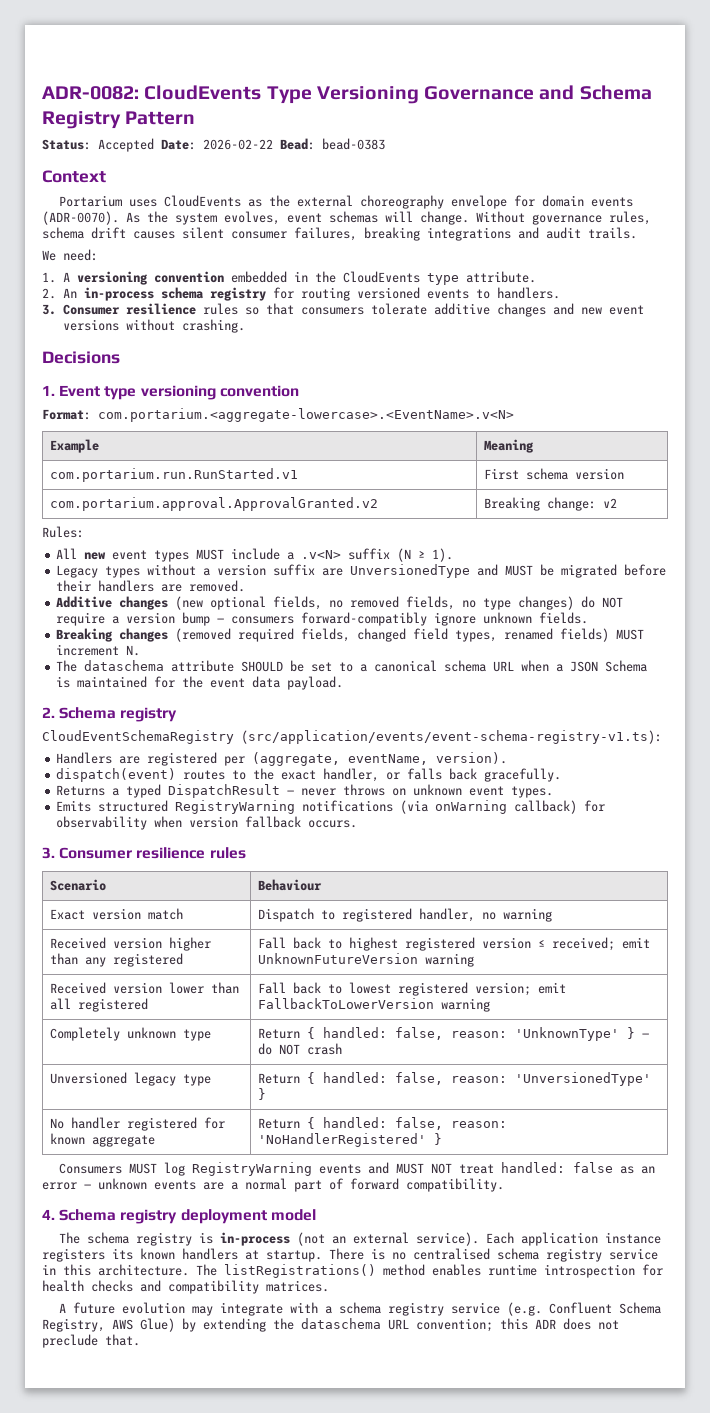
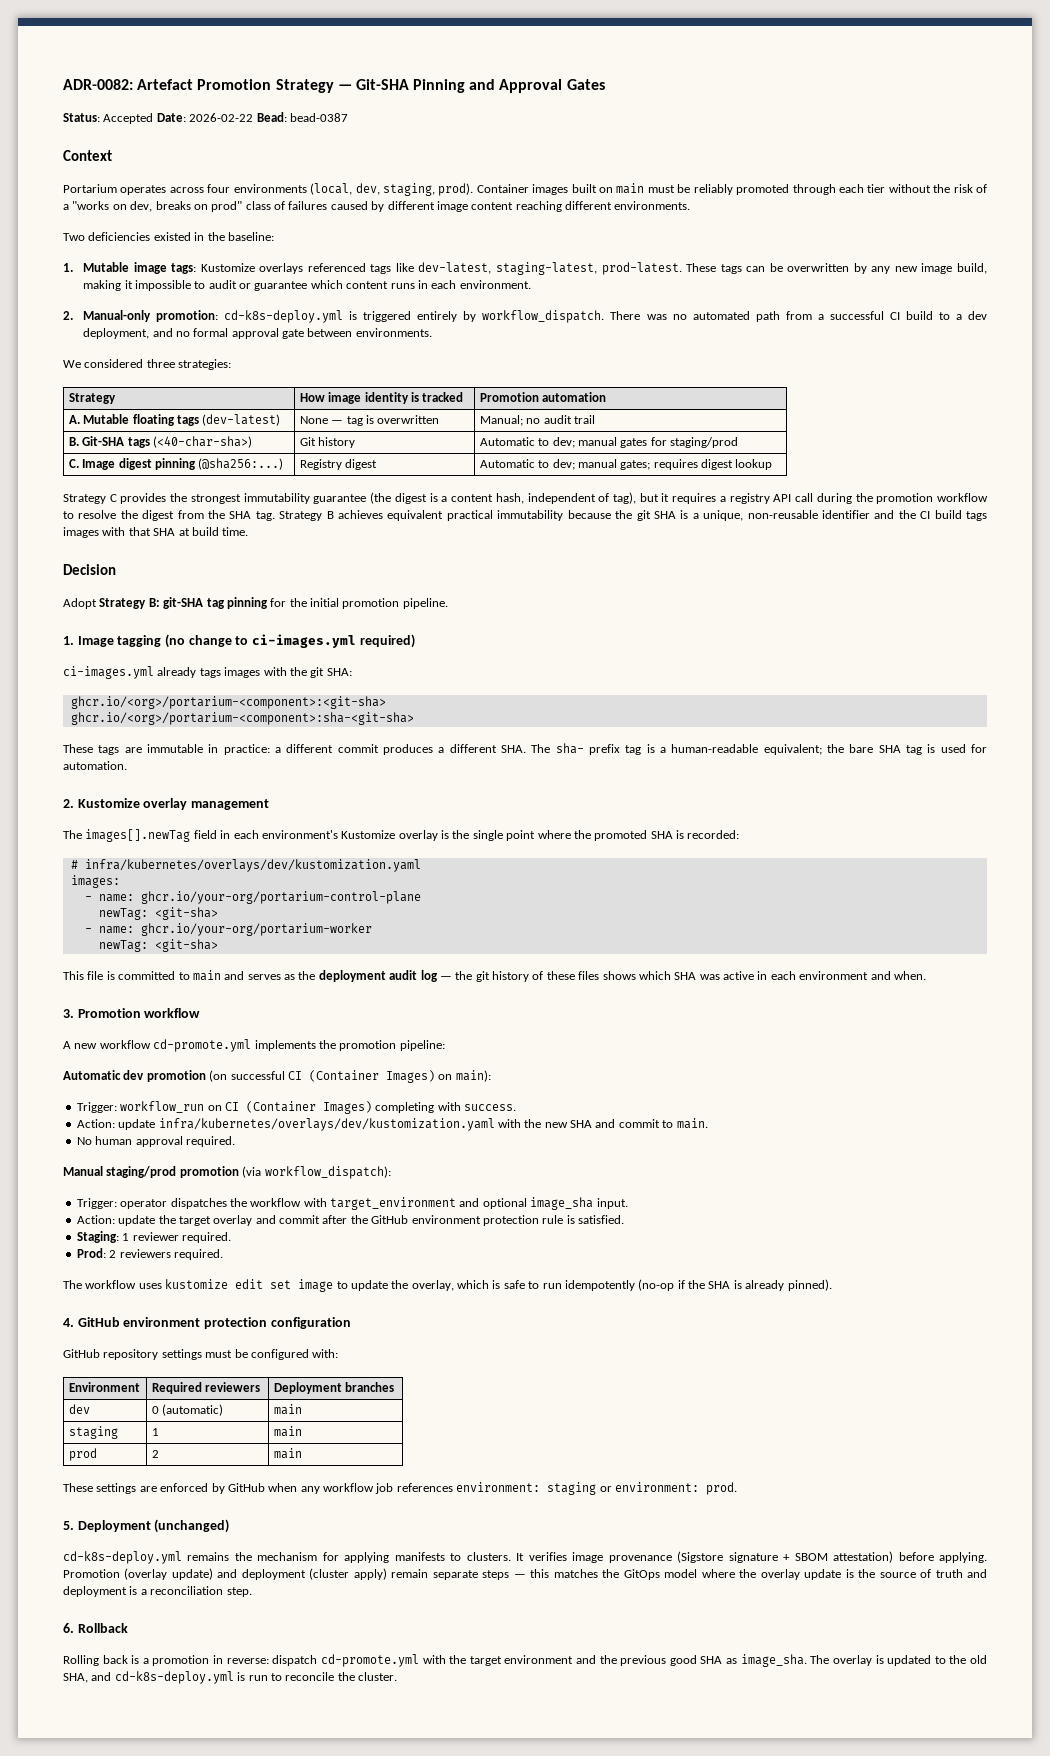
- ADR-0082: CloudEvents Type Versioning Governance and Schema Registry Pattern
+ ADR-0082: Artefact Promotion Strategy — Git-SHA Pinning and Approval Gates
- Status: Accepted Date: 2026-02-22 Bead: bead-0383
+ Status: Accepted Date: 2026-02-22 Bead: bead-0387
- Portarium uses CloudEvents as the external choreography envelope for domain events (ADR-0070). As the system evolves, event schemas will change. Without governance rules, schema drift causes silent consumer failures, breaking integrations and audit trails.
- We need:
- 1. A versioning convention embedded in the CloudEvents type attribute.
- 2. An in-process schema registry for routing versioned events to handlers.
- 3. Consumer resilience rules so that consumers tolerate additive changes and new event versions without crashing.
- Decisions
- 1. Event type versioning convention
- Format: com.portarium.<aggregate-lowercase>.<EventName>.v<N>
- Example | Meaning
- com.portarium.run.RunStarted.v1 | First schema version
- com.portarium.approval.ApprovalGranted.v2 | Breaking change: v2
- Rules:
- All new event types MUST include a .v<N> suffix (N ≥ 1).
- Legacy types without a version suffix are UnversionedType and MUST be migrated before their handlers are removed.
- Additive changes (new optional fields, no removed fields, no type changes) do NOT require a version bump — consumers forward-compatibly ignore unknown fields.
- Breaking changes (removed required fields, changed field types, renamed fields) MUST increment N.
- The dataschema attribute SHOULD be set to a canonical schema URL when a JSON Schema is maintained for the event data payload.
- 2. Schema registry
- CloudEventSchemaRegistry (src/application/events/event-schema-registry-v1.ts):
- Handlers are registered per (aggregate, eventName, version).
- dispatch(event) routes to the exact handler, or falls back gracefully.
- Returns a typed DispatchResult — never throws on unknown event types.
- Emits structured RegistryWarning notifications (via onWarning callback) for observability when version fallback occurs.
- 3. Consumer resilience rules
- Scenario | Behaviour
- Exact version match | Dispatch to registered handler, no warning
- Received version higher than any registered | Fall back to highest registered version ≤ received; emit UnknownFutureVersion warning
- Received version lower than all registered | Fall back to lowest registered version; emit FallbackToLowerVersion warning
- Completely unknown type | Return { handled: false, reason: 'UnknownType' } — do NOT crash
- Unversioned legacy type | Return { handled: false, reason: 'UnversionedType' }
- No handler registered for known aggregate | Return { handled: false, reason: 'NoHandlerRegistered' }
- Consumers MUST log RegistryWarning events and MUST NOT treat handled: false as an error — unknown events are a normal part of forward compatibility.
- 4. Schema registry deployment model
- The schema registry is in-process (not an external service). Each application instance registers its known handlers at startup. There is no centralised schema registry service in this architecture. The listRegistrations() method enables runtime introspection for health checks and compatibility matrices.
- A future evolution may integrate with a schema registry service (e.g. Confluent Schema Registry, AWS Glue) by extending the dataschema URL convention; this ADR does not preclude that.
+ Portarium operates across four environments (local, dev, staging, prod). Container images built on main must be reliably promoted through each tier without the risk of a "works on dev, breaks on prod" class of failures caused by different image content reaching different environments.
+ Two deficiencies existed in the baseline:
+ 1. Mutable image tags: Kustomize overlays referenced tags like dev-latest, staging-latest, prod-latest. These tags can be overwritten by any new image build, making it impossible to audit or guarantee which content runs in each environment.
+ 2. Manual-only promotion: cd-k8s-deploy.yml is triggered entirely by workflow_dispatch. There was no automated path from a successful CI build to a dev deployment, and no formal approval gate between environments.
+ We considered three strategies:
+ Strategy | How image identity is tracked | Promotion automation
+ A. Mutable floating tags (dev-latest) | None — tag is overwritten | Manual; no audit trail
+ B. Git-SHA tags (<40-char-sha>) | Git history | Automatic to dev; manual gates for staging/prod
+ C. Image digest pinning (@sha256:...) | Registry digest | Automatic to dev; manual gates; requires digest lookup
+ Strategy C provides the strongest immutability guarantee (the digest is a content hash, independent of tag), but it requires a registry API call during the promotion workflow to resolve the digest from the SHA tag. Strategy B achieves equivalent practical immutability because the git SHA is a unique, non-reusable identifier and the CI build tags images with that SHA at build time.
+ Decision
+ Adopt Strategy B: git-SHA tag pinning for the initial promotion pipeline.
+ 1. Image tagging (no change to ci-images.yml required)
+ ci-images.yml already tags images with the git SHA:
+ ghcr.io/<org>/portarium-<component>:<git-sha>
+ ghcr.io/<org>/portarium-<component>:sha-<git-sha>
+ These tags are immutable in practice: a different commit produces a different SHA. The sha- prefix tag is a human-readable equivalent; the bare SHA tag is used for automation.
+ 2. Kustomize overlay management
+ The images[].newTag field in each environment's Kustomize overlay is the single point where the promoted SHA is recorded:
+ # infra/kubernetes/overlays/dev/kustomization.yaml
+ images:
+ - name: ghcr.io/your-org/portarium-control-plane
+ newTag: <git-sha>
+ - name: ghcr.io/your-org/portarium-worker
+ newTag: <git-sha>
+ This file is committed to main and serves as the deployment audit log — the git history of these files shows which SHA was active in each environment and when.
+ 3. Promotion workflow
+ A new workflow cd-promote.yml implements the promotion pipeline:
+ Automatic dev promotion (on successful CI (Container Images) on main):
+ Trigger: workflow_run on CI (Container Images) completing with success.
+ Action: update infra/kubernetes/overlays/dev/kustomization.yaml with the new SHA and commit to main.
+ No human approval required.
+ Manual staging/prod promotion (via workflow_dispatch):
+ Trigger: operator dispatches the workflow with target_environment and optional image_sha input.
+ Action: update the target overlay and commit after the GitHub environment protection rule is satisfied.
+ Staging: 1 reviewer required.
+ Prod: 2 reviewers required.
+ The workflow uses kustomize edit set image to update the overlay, which is safe to run idempotently (no-op if the SHA is already pinned).
+ 4. GitHub environment protection configuration
+ GitHub repository settings must be configured with:
+ Environment | Required reviewers | Deployment branches
+ dev | 0 (automatic) | main
+ staging | 1 | main
+ prod | 2 | main
+ These settings are enforced by GitHub when any workflow job references environment: staging or environment: prod.
+ 5. Deployment (unchanged)
+ cd-k8s-deploy.yml remains the mechanism for applying manifests to clusters. It verifies image provenance (Sigstore signature + SBOM attestation) before applying. Promotion (overlay update) and deployment (cluster apply) remain separate steps — this matches the GitOps model where the overlay update is the source of truth and deployment is a reconciliation step.
+ 6. Rollback
+ Rolling back is a promotion in reverse: dispatch cd-promote.yml with the target environment and the previous good SHA as image_sha. The overlay is updated to the old SHA, and cd-k8s-deploy.yml is run to reconcile the cluster.

